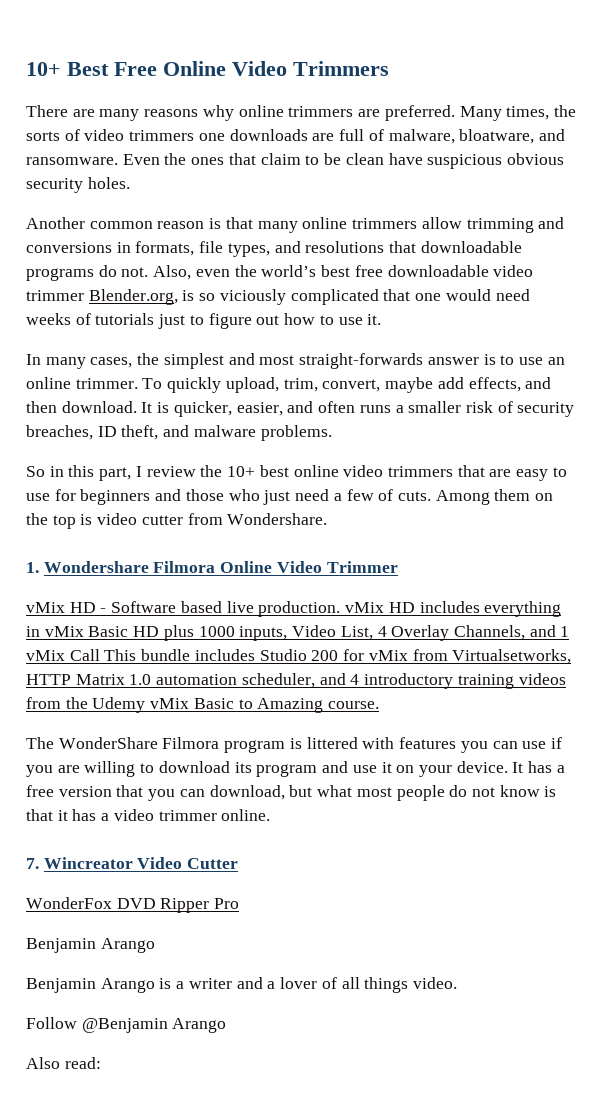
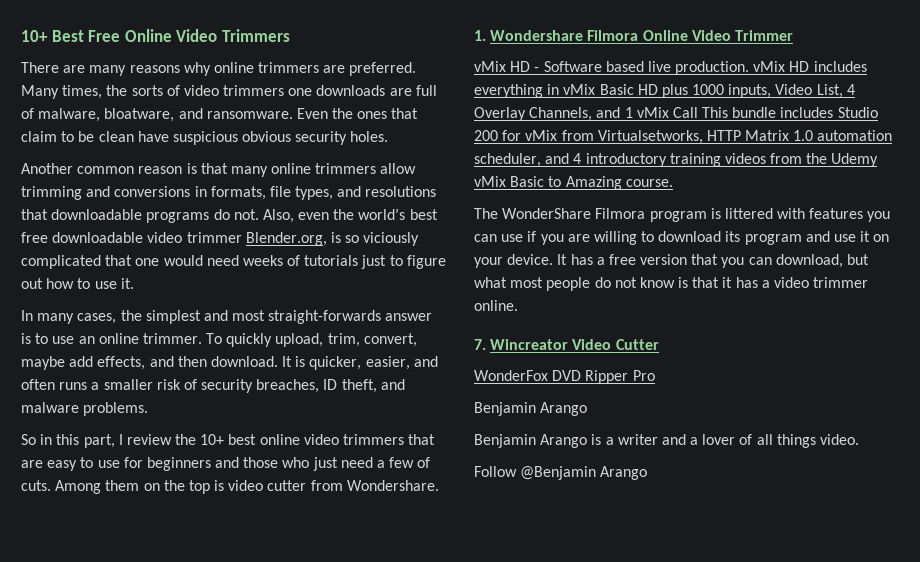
- Also read:

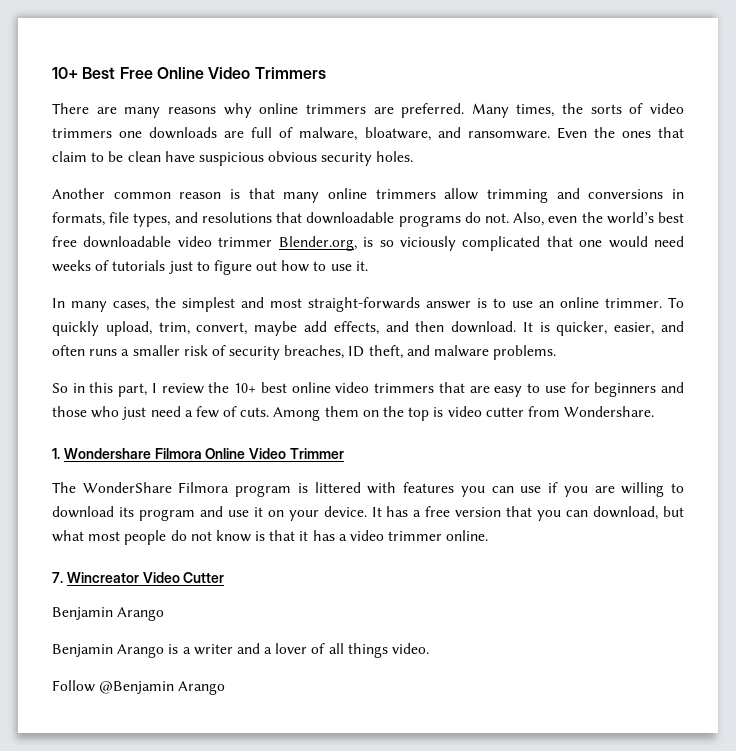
- vMix HD - Software based live production. vMix HD includes everything in vMix Basic HD plus 1000 inputs, Video List, 4 Overlay Channels, and 1 vMix Call This bundle includes Studio 200 for vMix from Virtualsetworks, HTTP Matrix 1.0 automation scheduler, and 4 introductory training videos from the Udemy vMix Basic to Amazing course.
- WonderFox DVD Ripper Pro

